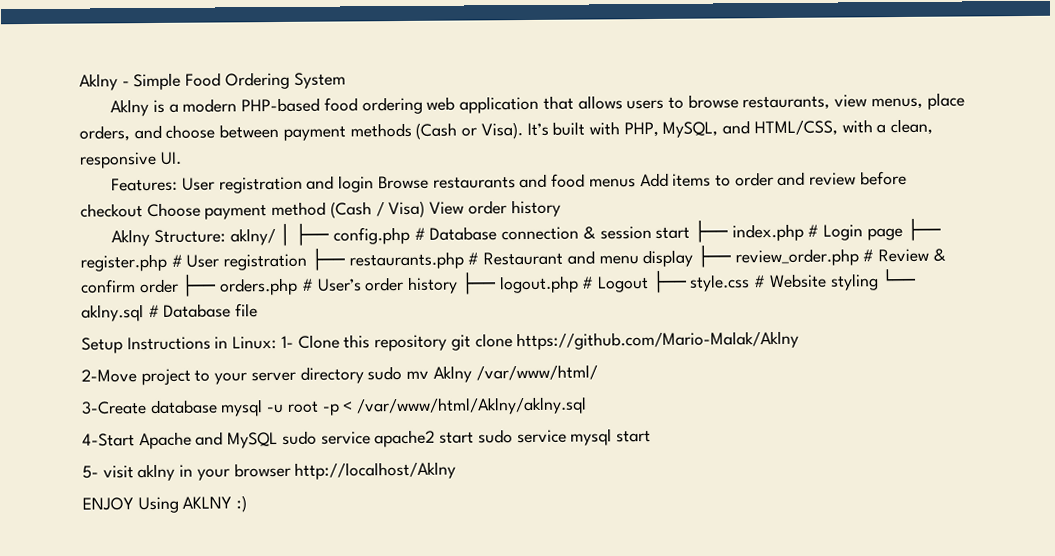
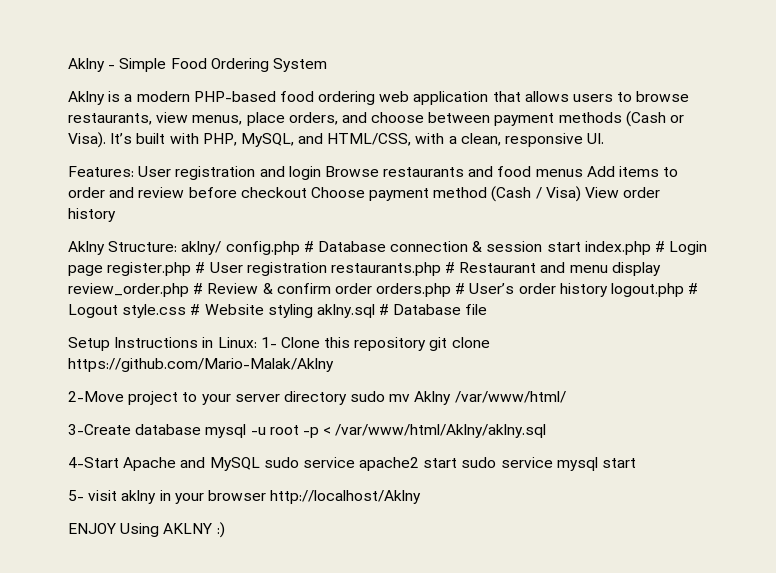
- Aklny Structure: aklny/ │ ├── config.php # Database connection & session start ├── index.php # Login page ├── register.php # User registration ├── restaurants.php # Restaurant and menu display ├── review_order.php # Review & confirm order ├── orders.php # User’s order history ├── logout.php # Logout ├── style.css # Website styling └── aklny.sql # Database file
+ Aklny Structure: aklny/ config.php # Database connection & session start index.php # Login page register.php # User registration restaurants.php # Restaurant and menu display review_order.php # Review & confirm order orders.php # User’s order history logout.php # Logout style.css # Website styling aklny.sql # Database file

